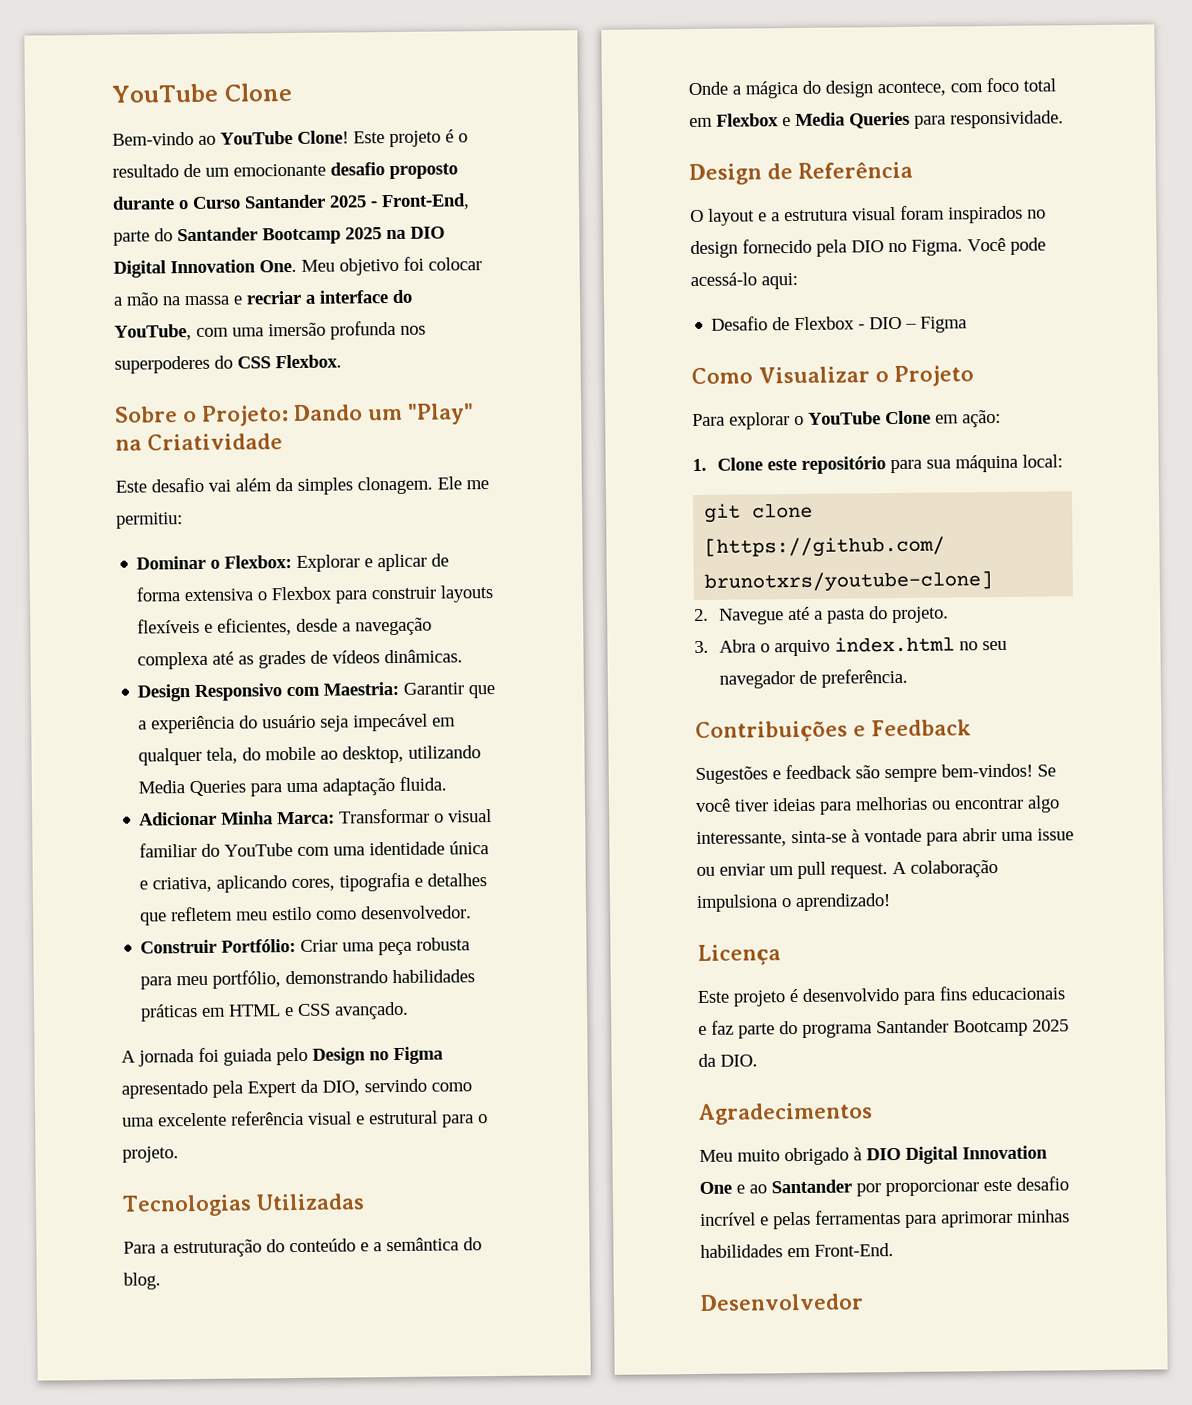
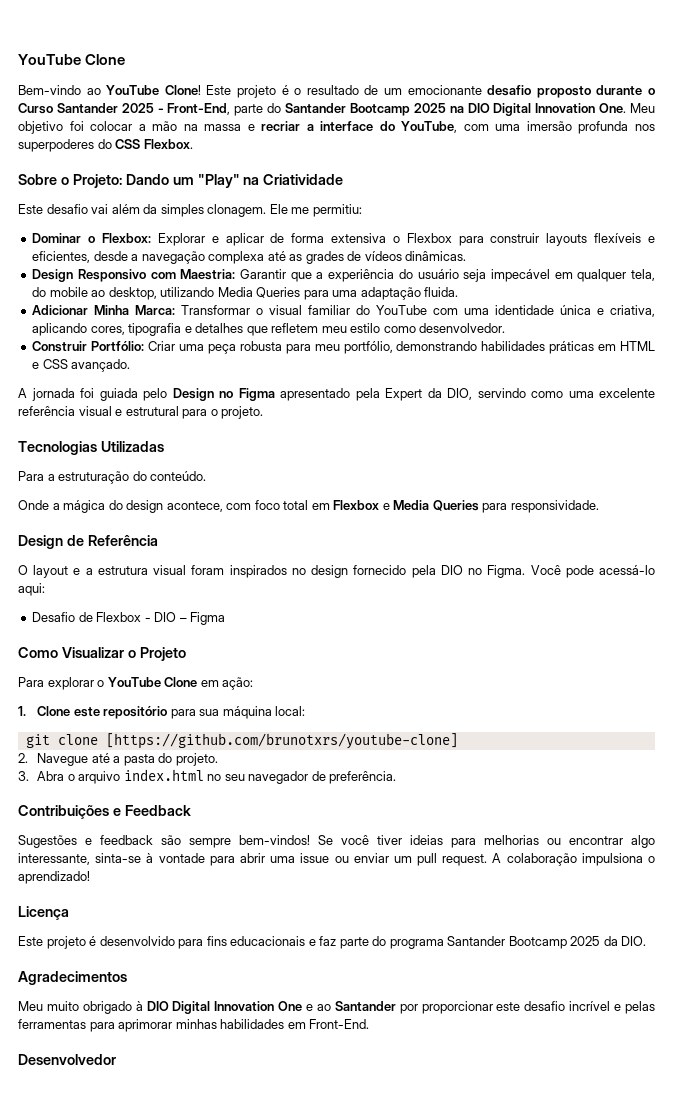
- Para a estruturação do conteúdo e a semântica do blog.
+ Para a estruturação do conteúdo.

